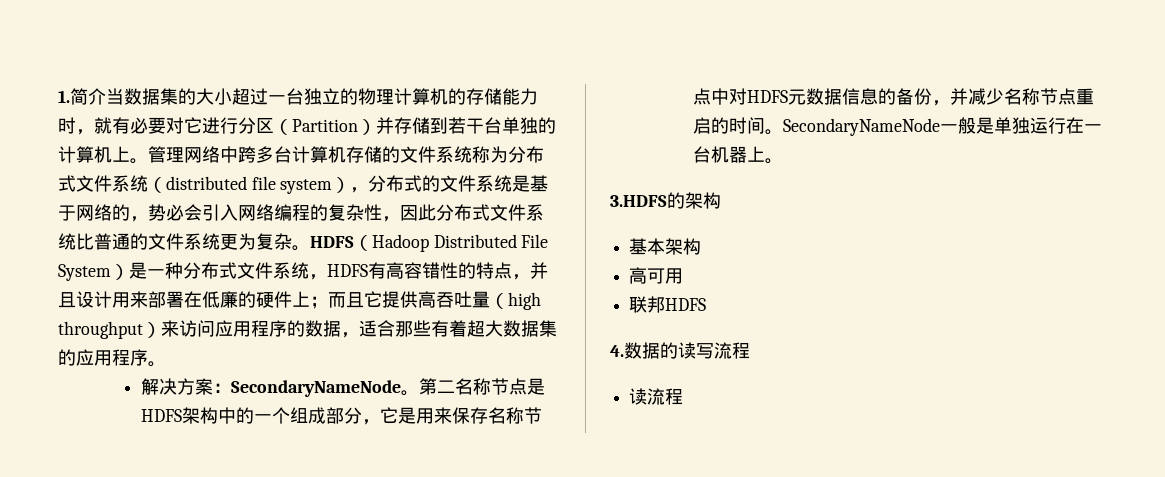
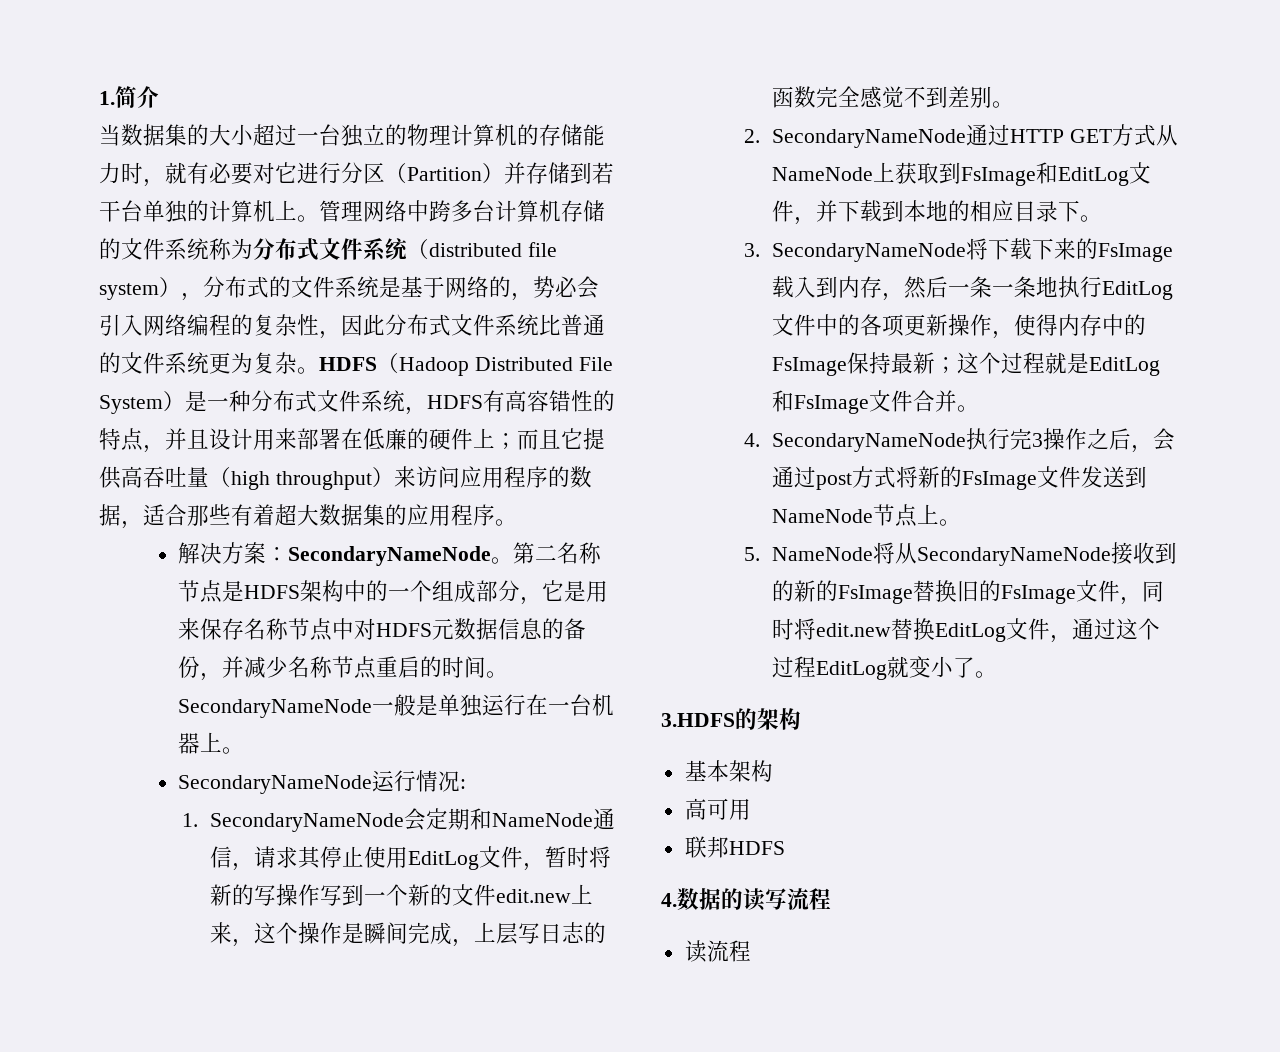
- 1.简介当数据集的大小超过一台独立的物理计算机的存储能力时，就有必要对它进行分区（Partition）并存储到若干台单独的计算机上。
+ 1.简介
+ 当数据集的大小超过一台独立的物理计算机的存储能力时，就有必要对它进行分区（Partition）并存储到若干台单独的计算机上。
+ SecondaryNameNode运行情况:
+ 1. SecondaryNameNode会定期和NameNode通信，请求其停止使用EditLog文件，暂时将新的写操作写到一个新的文件edit.new上来，这个操作是瞬间完成，上层写日志的函数完全感觉不到差别。
+ 2. SecondaryNameNode通过HTTP GET方式从NameNode上获取到FsImage和EditLog文件，并下载到本地的相应目录下。
+ 3. SecondaryNameNode将下载下来的FsImage载入到内存，然后一条一条地执行EditLog文件中的各项更新操作，使得内存中的FsImage保持最新；这个过程就是EditLog和FsImage文件合并。
+ 4. SecondaryNameNode执行完3操作之后，会通过post方式将新的FsImage文件发送到NameNode节点上。
+ 5. NameNode将从SecondaryNameNode接收到的新的FsImage替换旧的FsImage文件，同时将edit.new替换EditLog文件，通过这个过程EditLog就变小了。

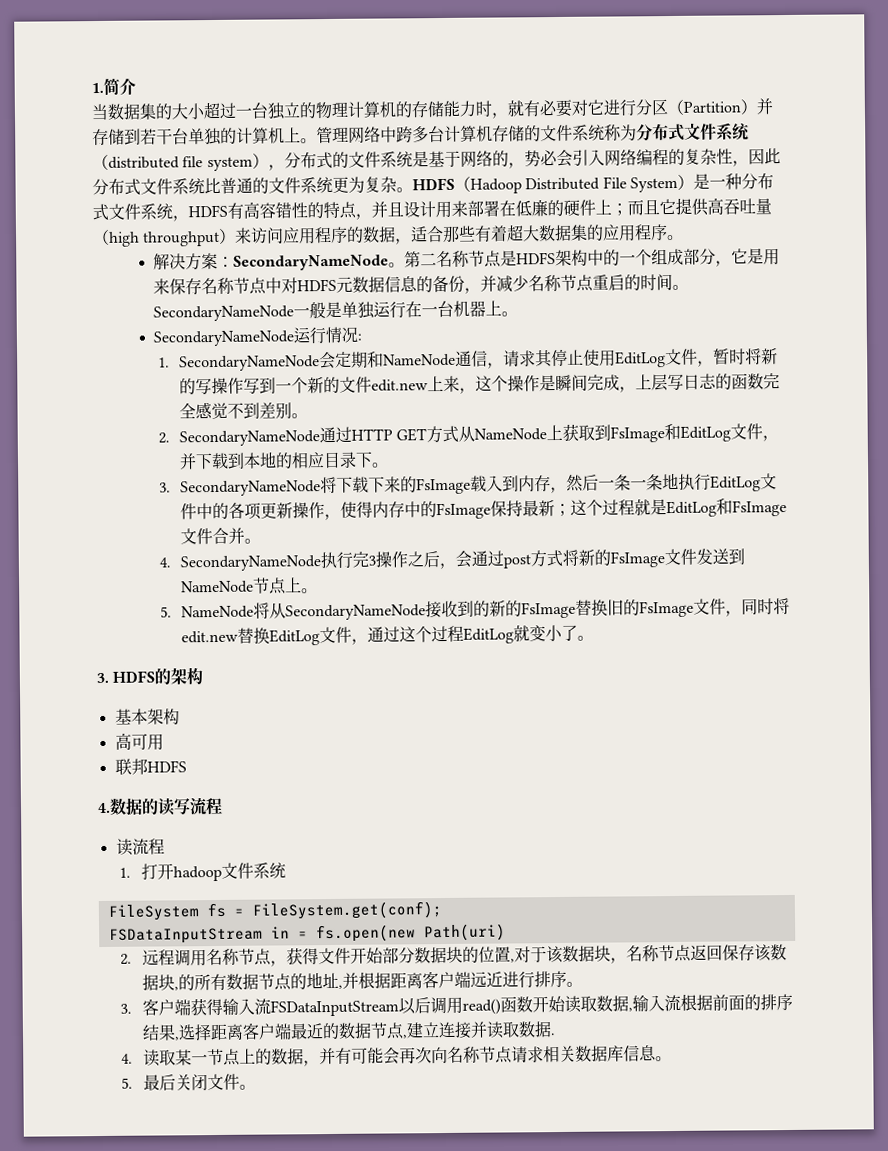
- 3.HDFS的架构
+ 3. HDFS的架构
+ 1.打开hadoop文件系统
+ FileSystem fs = FileSystem.get(conf);
+ FSDataInputStream in = fs.open(new Path(uri)
+ 2.远程调用名称节点，获得文件开始部分数据块的位置,对于该数据块，名称节点返回保存该数据块,的所有数据节点的地址,并根据距离客户端远近进行排序。
+ 3.客户端获得输入流FSDataInputStream以后调用read()函数开始读取数据,输入流根据前面的排序结果,选择距离客户端最近的数据节点,建立连接并读取数据.
+ 4.读取某一节点上的数据，并有可能会再次向名称节点请求相关数据库信息。
+ 5.最后关闭文件。

